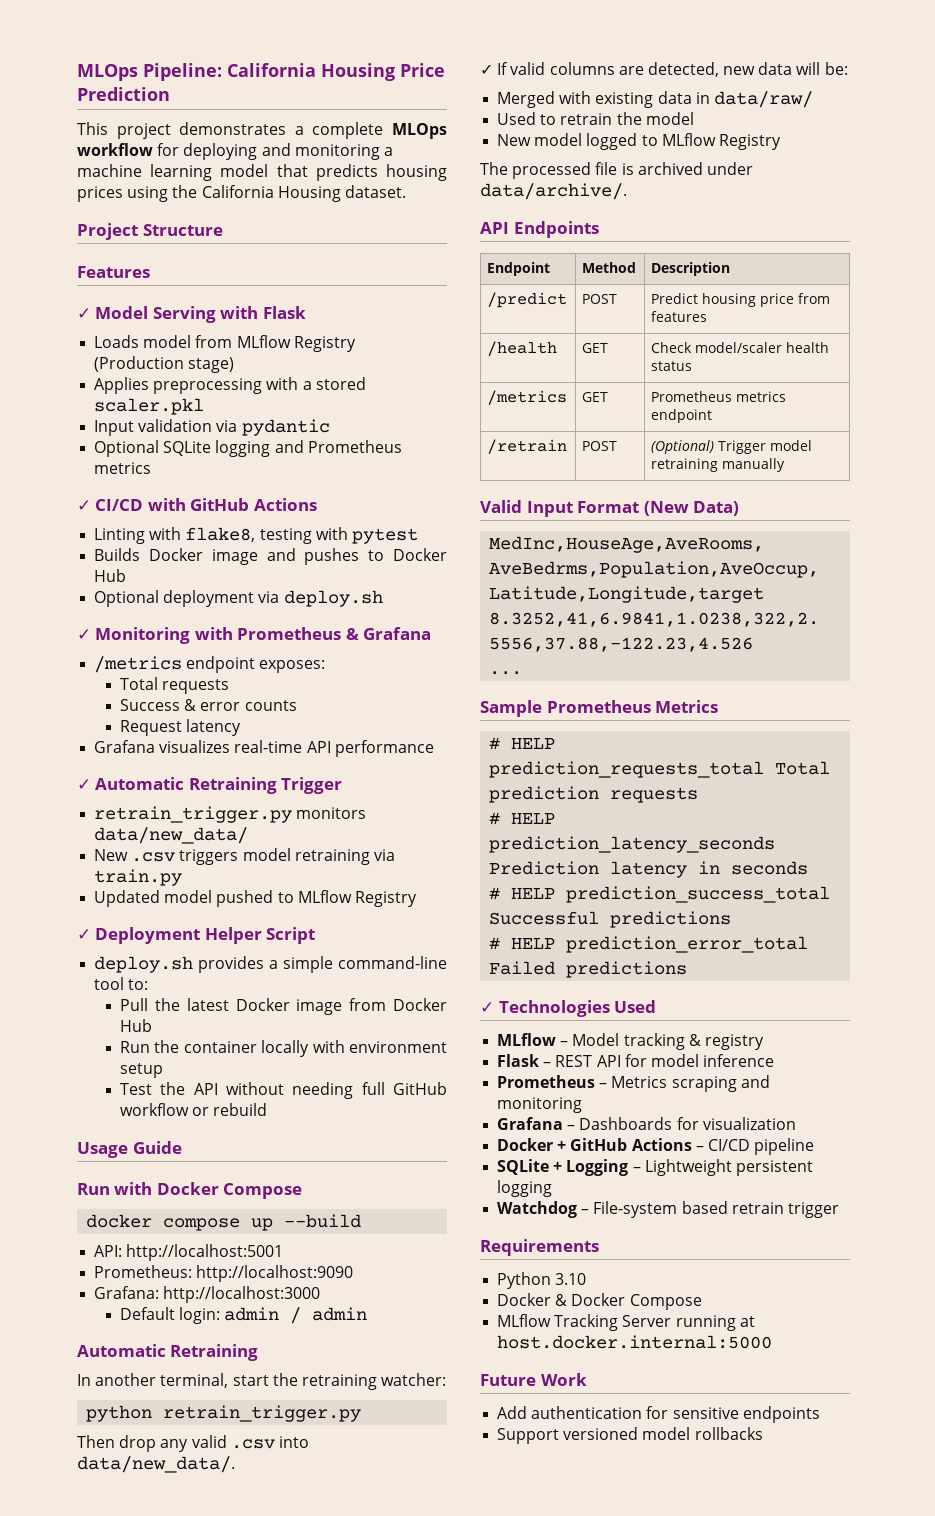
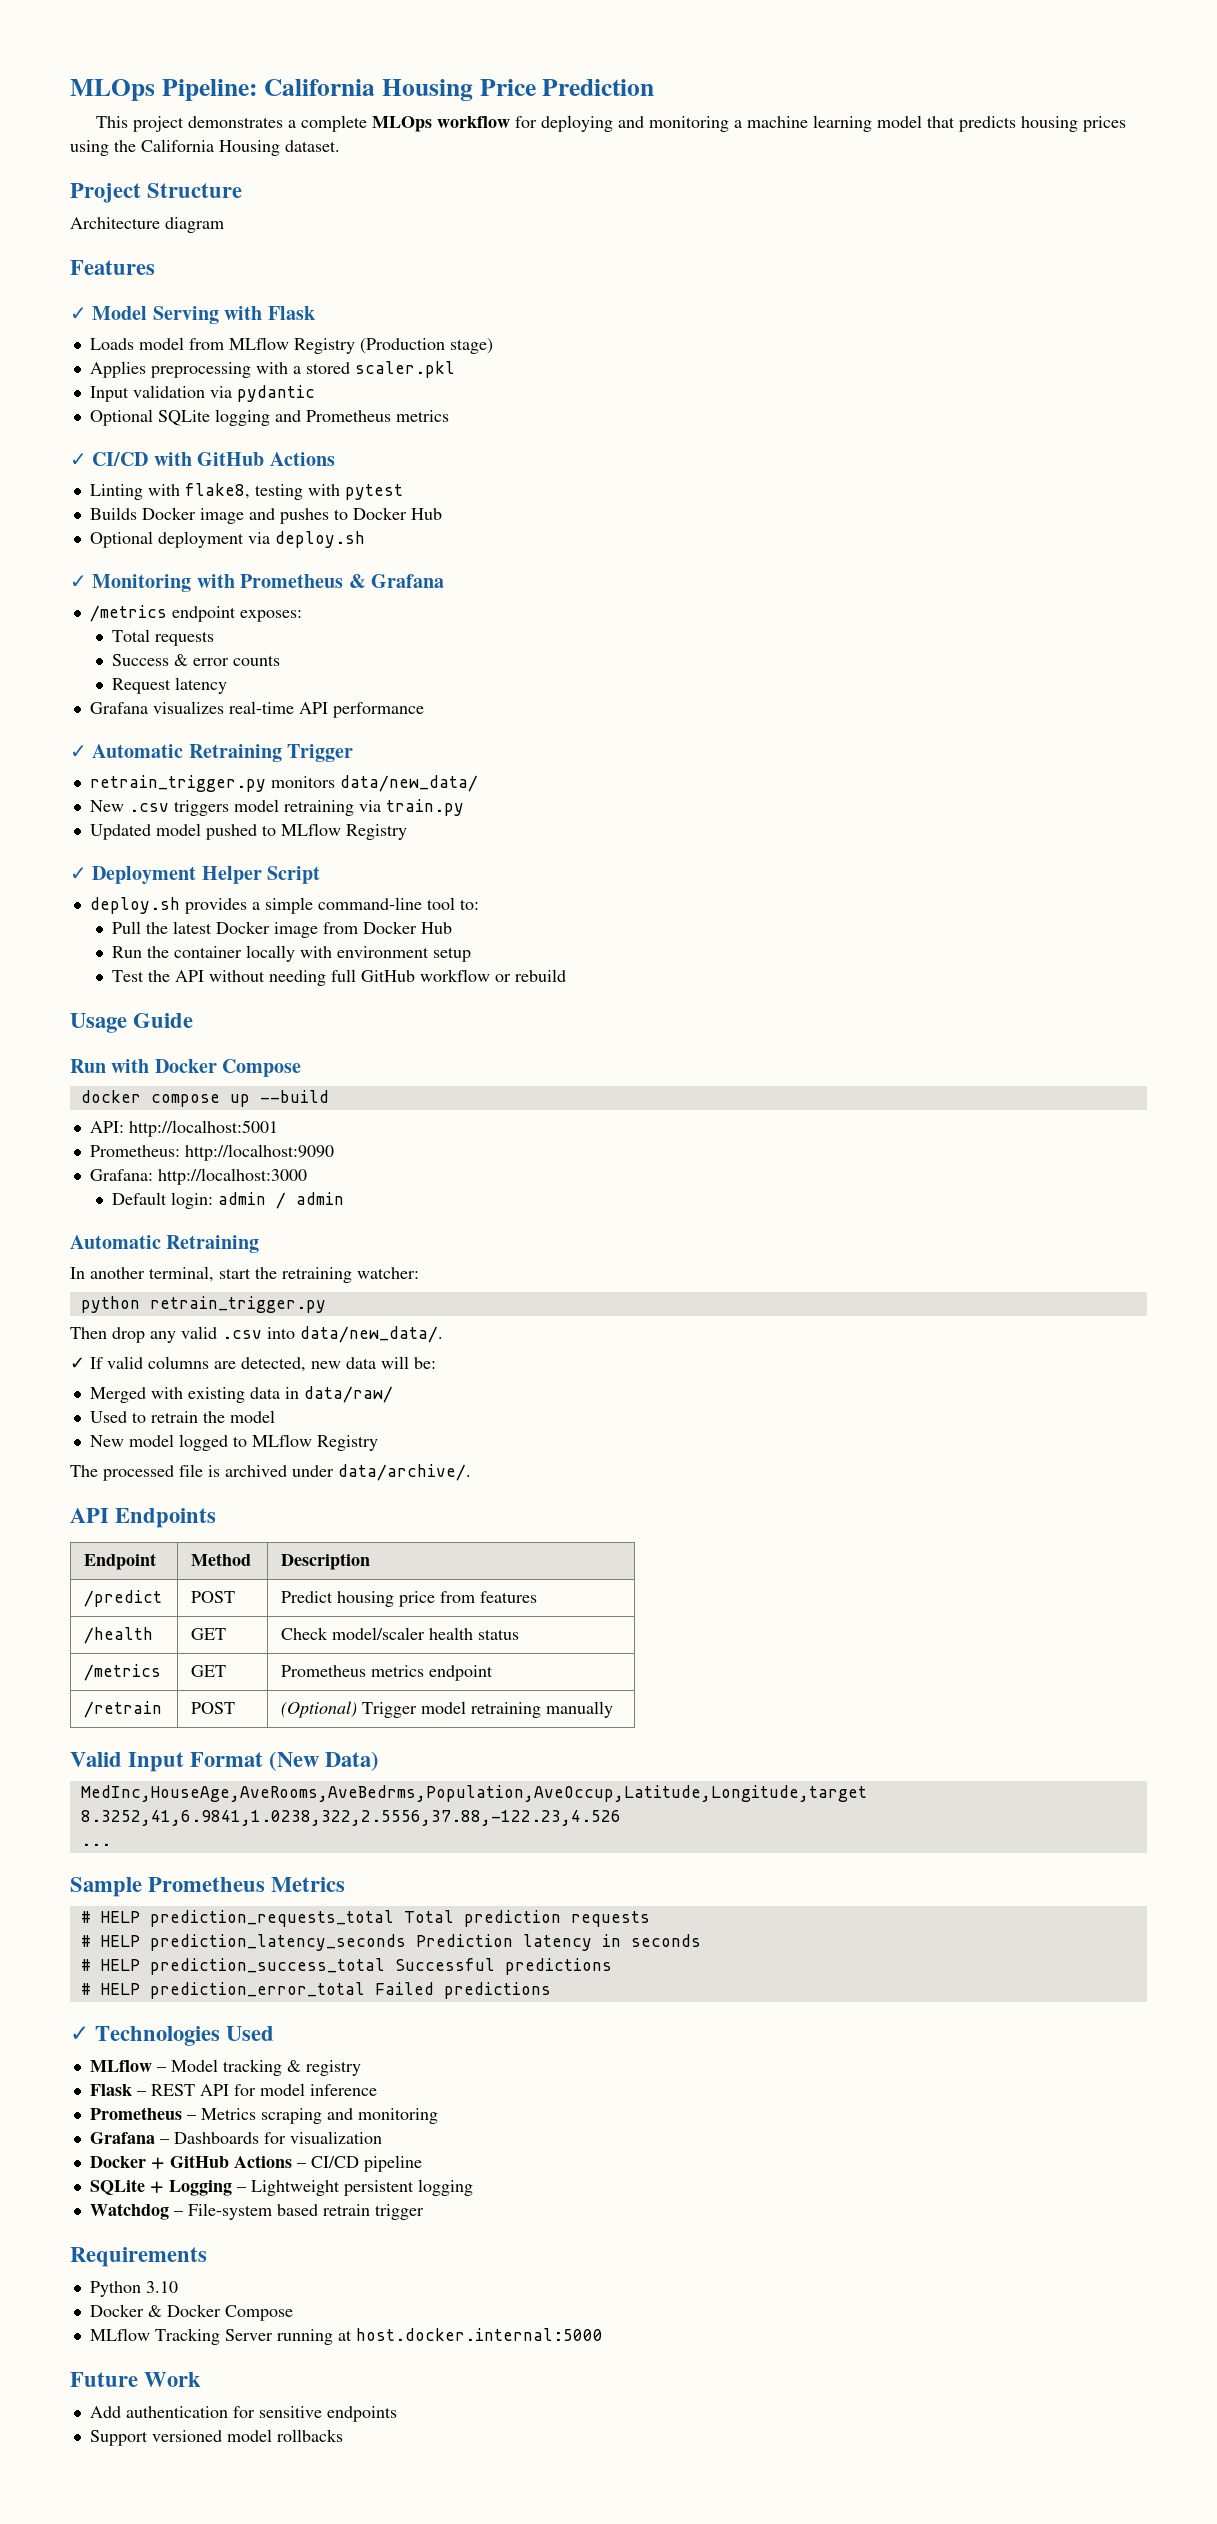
+ Architecture diagram

